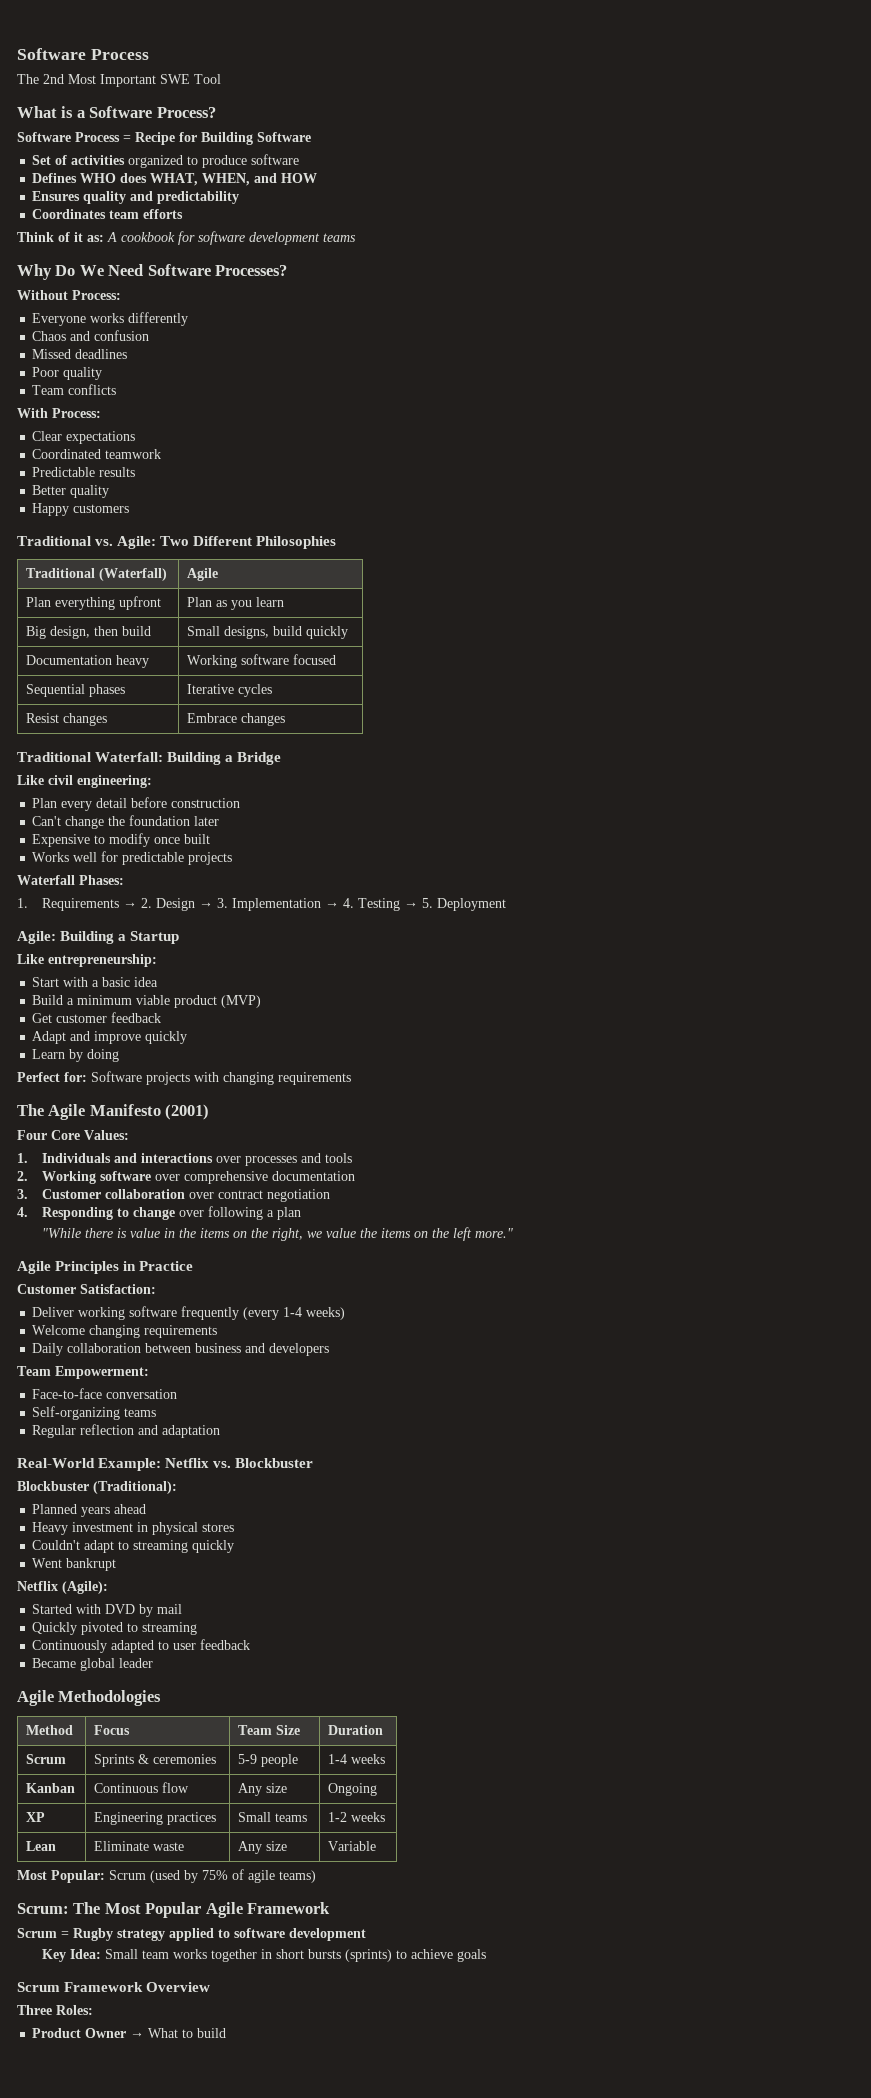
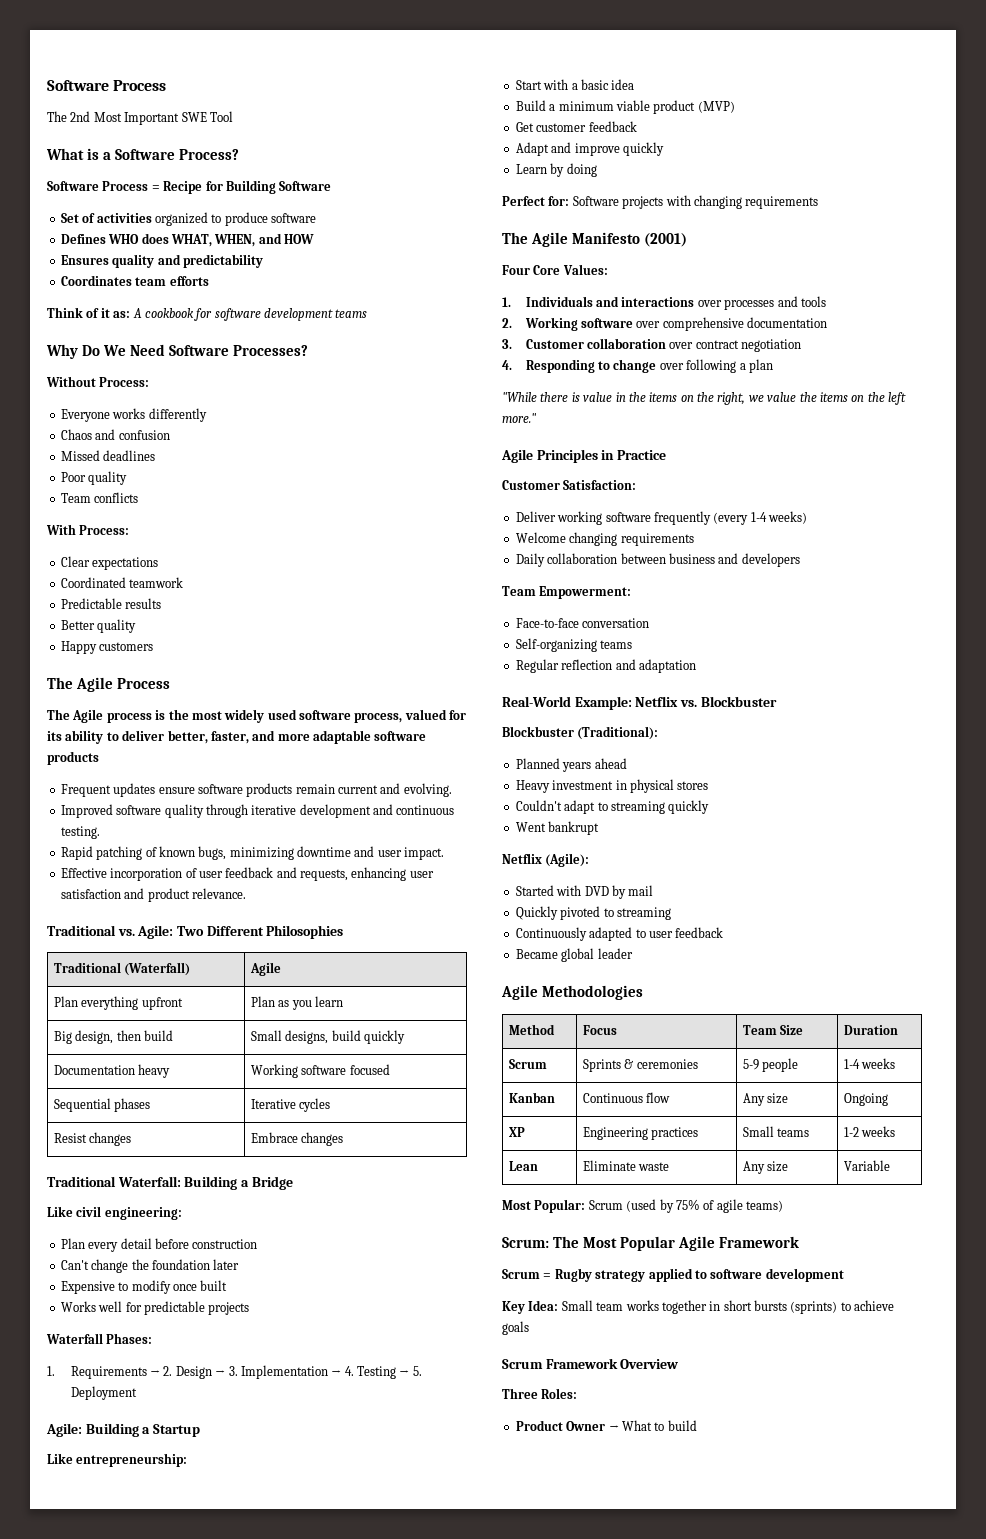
+ The Agile Process
+ The Agile process is the most widely used software process, valued for its ability to deliver better, faster, and more adaptable software products
+ Frequent updates ensure software products remain current and evolving.
+ Improved software quality through iterative development and continuous testing.
+ Rapid patching of known bugs, minimizing downtime and user impact.
+ Effective incorporation of user feedback and requests, enhancing user satisfaction and product relevance.

